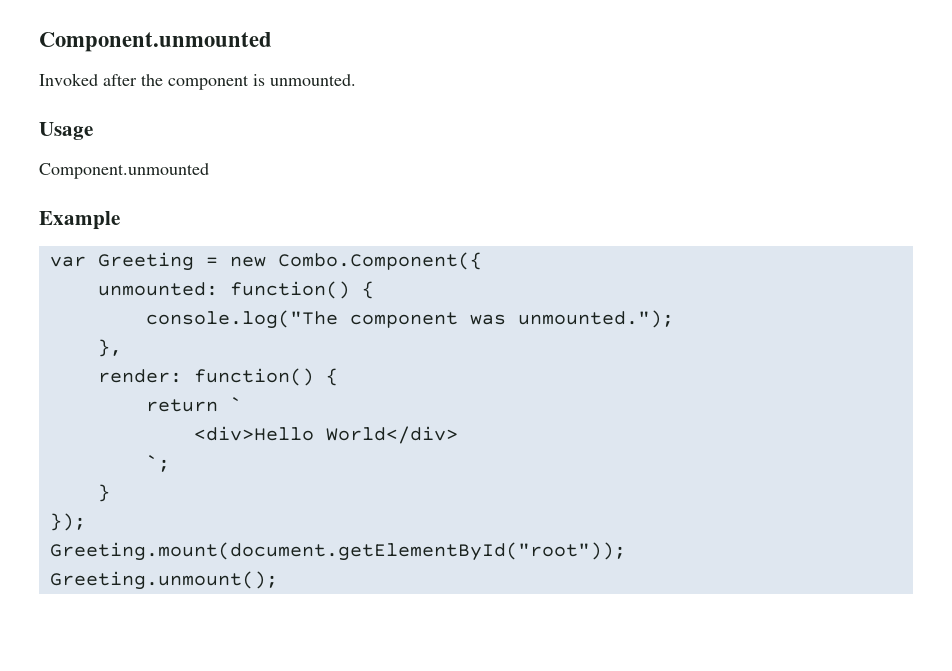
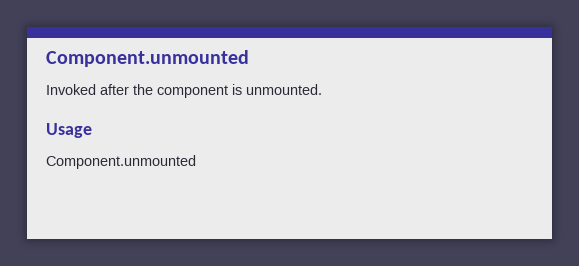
- Example
- var Greeting = new Combo.Component({
- unmounted: function() {
- console.log("The component was unmounted.");
- },
- render: function() {
- return `
- <div>Hello World</div>
- `;
- }
- });
- Greeting.mount(document.getElementById("root"));
- Greeting.unmount();

